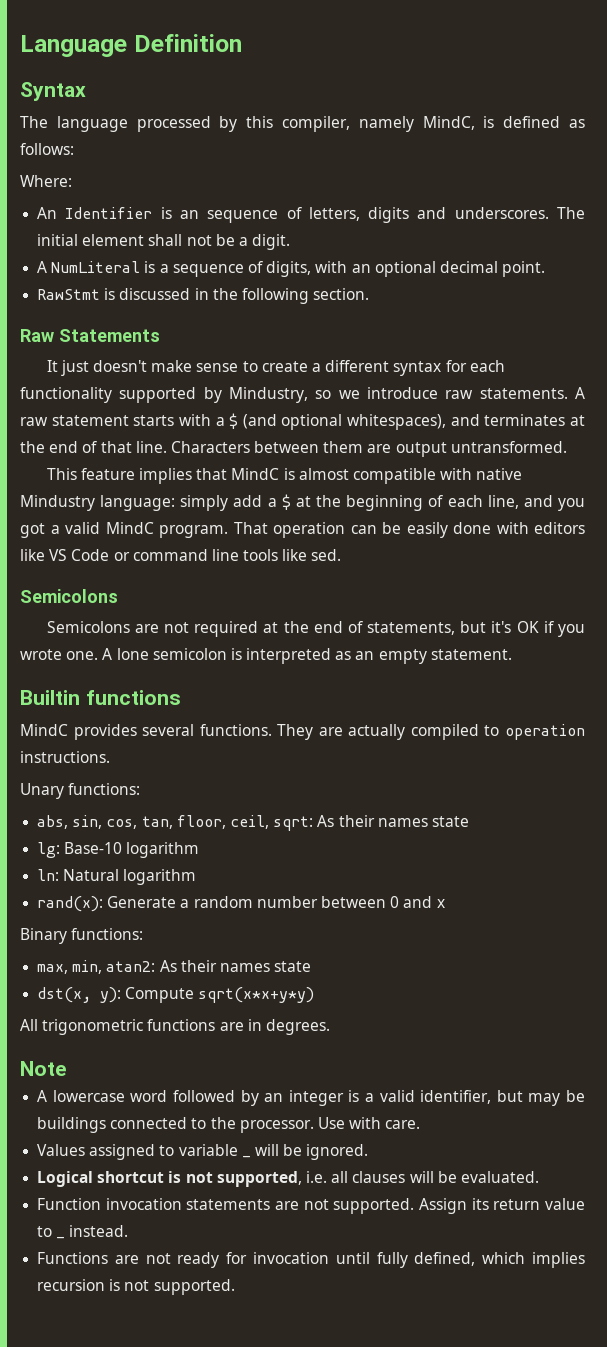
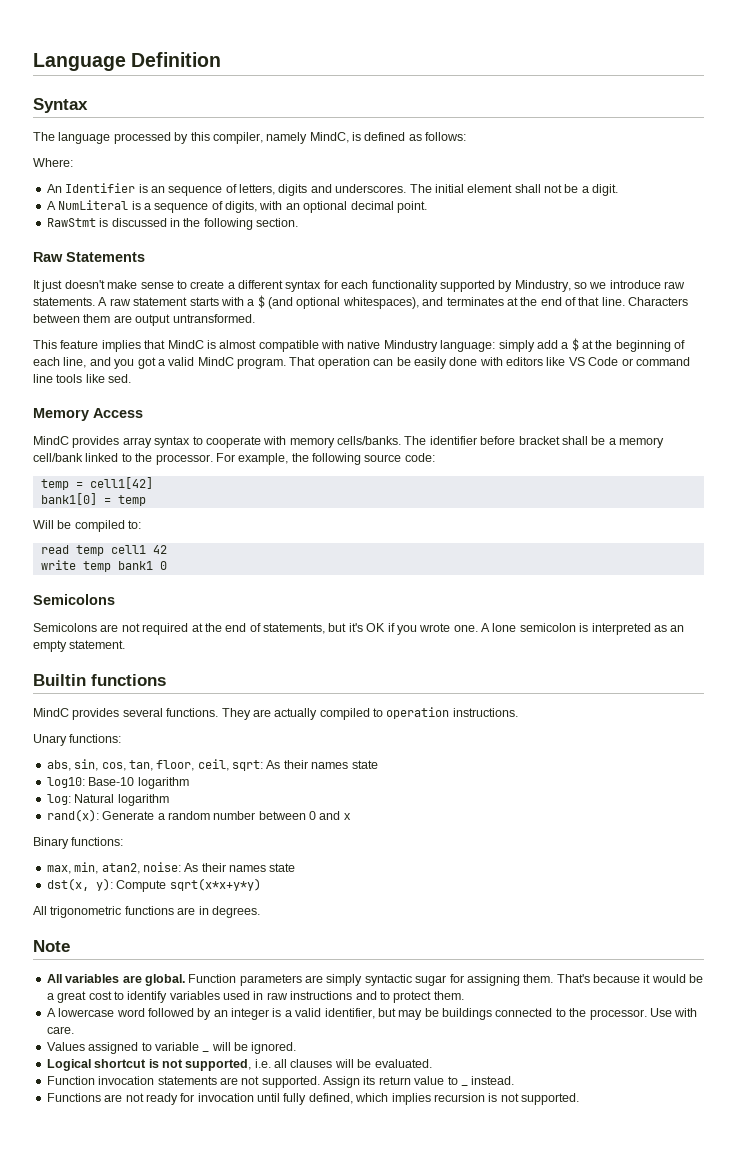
+ Memory Access
+ MindC provides array syntax to cooperate with memory cells/banks. The identifier before bracket shall be a memory cell/bank linked to the processor. For example, the following source code:
+ temp = cell1[42]
+ bank1[0] = temp
+ Will be compiled to:
+ read temp cell1 42
+ write temp bank1 0
- lg: Base-10 logarithm
+ log10: Base-10 logarithm
- ln: Natural logarithm
+ log: Natural logarithm
- max, min, atan2: As their names state
+ max, min, atan2, noise: As their names state
+ All variables are global. Function parameters are simply syntactic sugar for assigning them. That's because it would be a great cost to identify variables used in raw instructions and to protect them.

